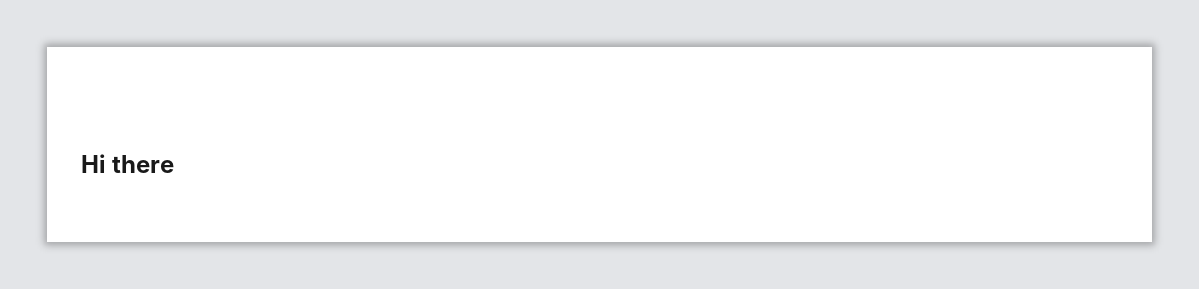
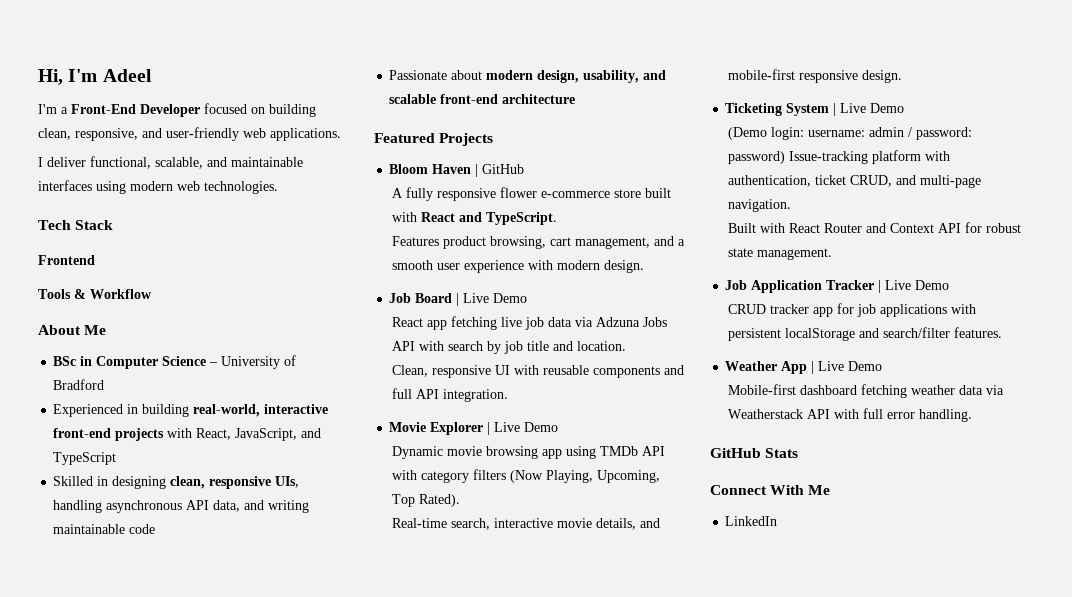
- Hi there
+ Hi, I'm Adeel
+ I'm a Front-End Developer focused on building clean, responsive, and user-friendly web applications.
+ I deliver functional, scalable, and maintainable interfaces using modern web technologies.
+ Tech Stack
+ Frontend
+ Tools & Workflow
+ About Me
+ BSc in Computer Science – University of Bradford
+ Experienced in building real-world, interactive front-end projects with React, JavaScript, and TypeScript
+ Skilled in designing clean, responsive UIs, handling asynchronous API data, and writing maintainable code
+ Passionate about modern design, usability, and scalable front-end architecture
+ Featured Projects
+ Bloom Haven | GitHub
+ A fully responsive flower e-commerce store built with React and TypeScript.
+ Features product browsing, cart management, and a smooth user experience with modern design.
+ Job Board | Live Demo
+ React app fetching live job data via Adzuna Jobs API with search by job title and location.
+ Clean, responsive UI with reusable components and full API integration.
+ Movie Explorer | Live Demo
+ Dynamic movie browsing app using TMDb API with category filters (Now Playing, Upcoming, Top Rated).
+ Real-time search, interactive movie details, and mobile-first responsive design.
+ Ticketing System | Live Demo
+ (Demo login: username: admin / password: password) Issue-tracking platform with authentication, ticket CRUD, and multi-page navigation.
+ Built with React Router and Context API for robust state management.
+ Job Application Tracker | Live Demo
+ CRUD tracker app for job applications with persistent localStorage and search/filter features.
+ Weather App | Live Demo
+ Mobile-first dashboard fetching weather data via Weatherstack API with full error handling.
+ GitHub Stats
+ Connect With Me
+ LinkedIn

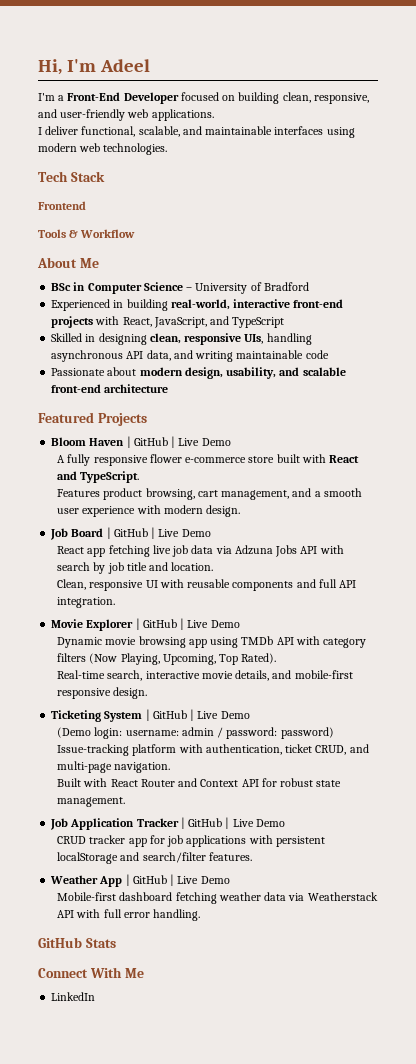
- Bloom Haven | GitHub
+ Bloom Haven | GitHub | Live Demo
- Job Board | Live Demo
+ Job Board | GitHub | Live Demo
- Movie Explorer | Live Demo
+ Movie Explorer | GitHub | Live Demo
- Ticketing System | Live Demo
+ Ticketing System | GitHub | Live Demo
- Job Application Tracker | Live Demo
+ Job Application Tracker | GitHub | Live Demo
- Weather App | Live Demo
+ Weather App | GitHub | Live Demo

